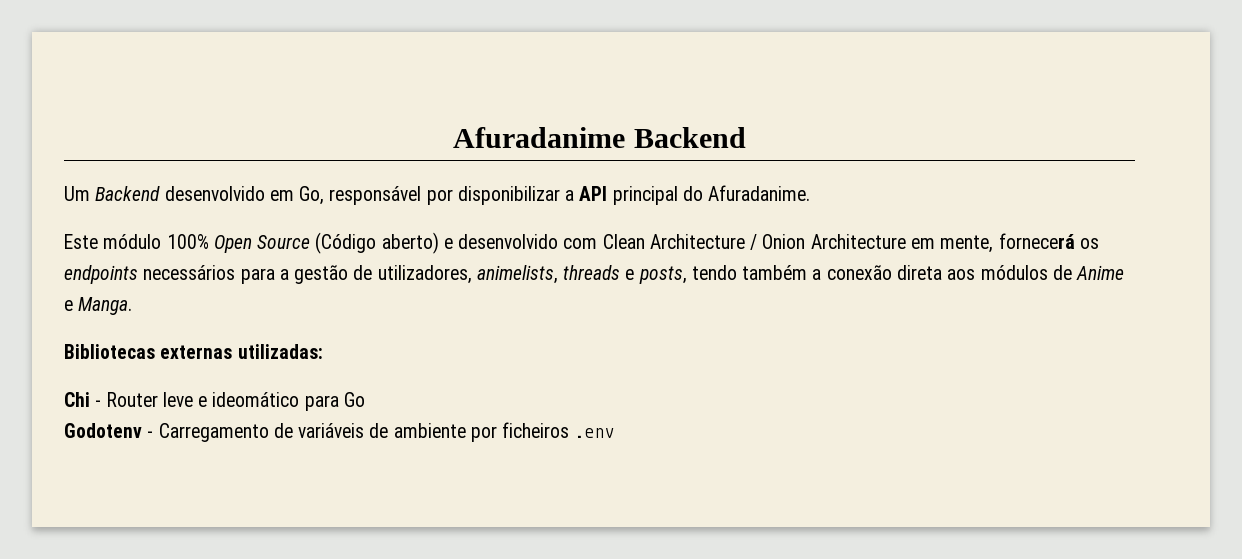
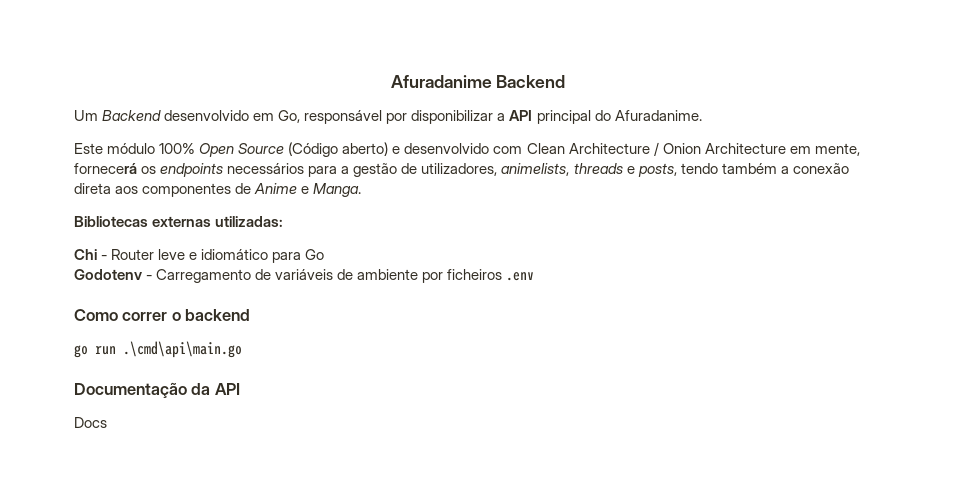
- Este módulo 100% Open Source (Código aberto) e desenvolvido com Clean Architecture / Onion Architecture em mente, fornecerá os endpoints necessários para a gestão de utilizadores, animelists, threads e posts, tendo também a conexão direta aos módulos de Anime e Manga.
+ Este módulo 100% Open Source (Código aberto) e desenvolvido com Clean Architecture / Onion Architecture em mente, fornecerá os endpoints necessários para a gestão de utilizadores, animelists, threads e posts, tendo também a conexão direta aos componentes de Anime e Manga.
- Chi - Router leve e ideomático para Go
+ Chi - Router leve e idiomático para Go
+ Como correr o backend
+ go run .\cmd\api\main.go
+ Documentação da API
+ Docs

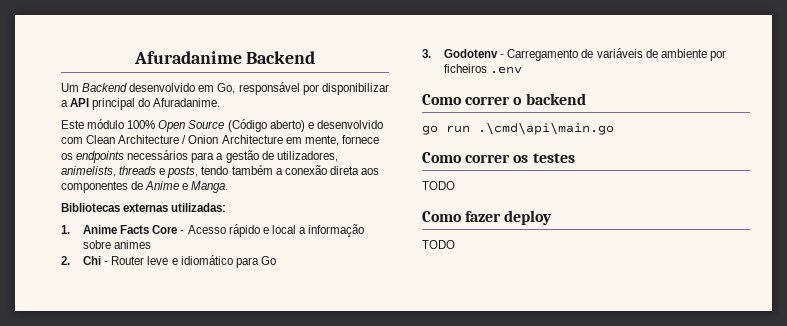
- Este módulo 100% Open Source (Código aberto) e desenvolvido com Clean Architecture / Onion Architecture em mente, fornecerá os endpoints necessários para a gestão de utilizadores, animelists, threads e posts, tendo também a conexão direta aos componentes de Anime e Manga.
+ Este módulo 100% Open Source (Código aberto) e desenvolvido com Clean Architecture / Onion Architecture em mente, fornece os endpoints necessários para a gestão de utilizadores, animelists, threads e posts, tendo também a conexão direta aos componentes de Anime e Manga.
- Chi - Router leve e idiomático para Go
+ 1. Anime Facts Core - Acesso rápido e local a informação sobre animes
+ 2. Chi - Router leve e idiomático para Go
- Godotenv - Carregamento de variáveis de ambiente por ficheiros .env
+ 3. Godotenv - Carregamento de variáveis de ambiente por ficheiros .env
- Documentação da API
- Docs
+ Como correr os testes
+ TODO
+ Como fazer deploy
+ TODO

